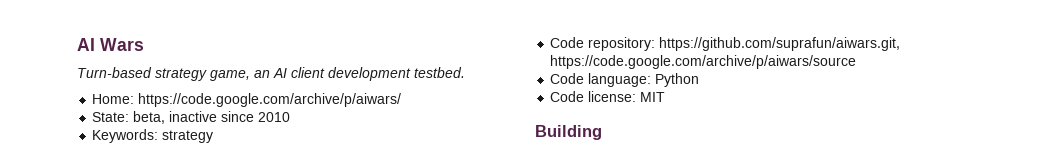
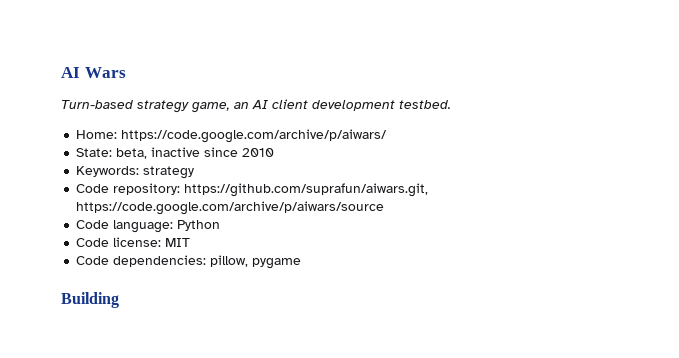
+ Code dependencies: pillow, pygame

